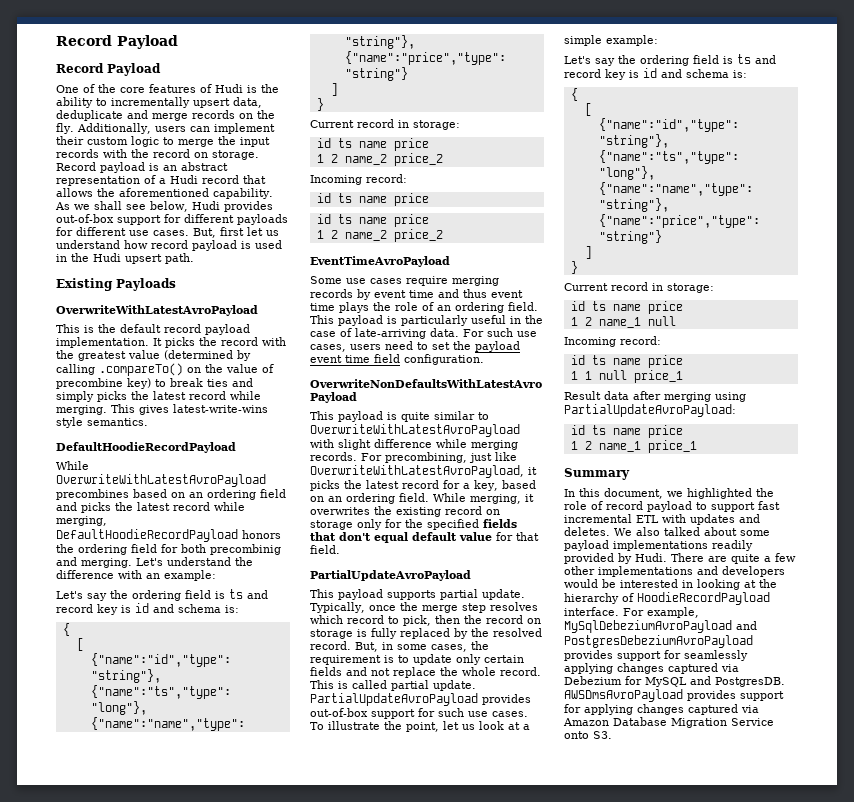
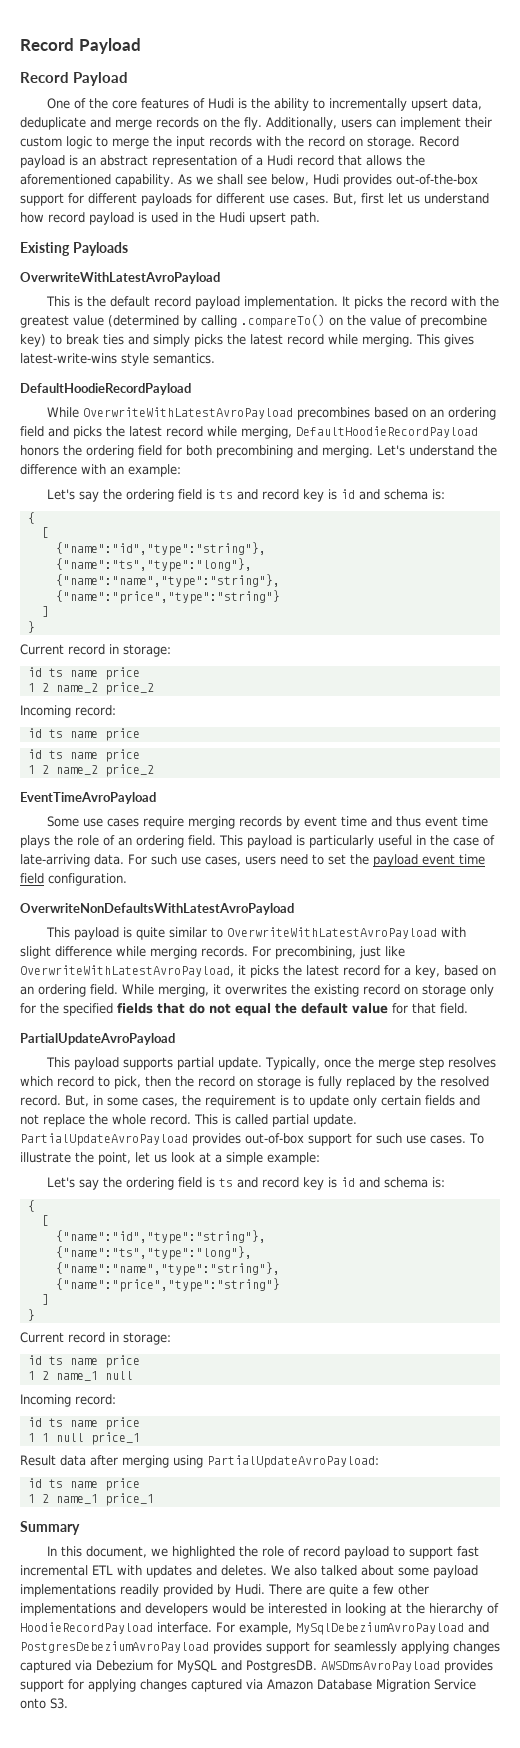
- As we shall see below, Hudi provides out-of-box support for different payloads for different use cases.
+ As we shall see below, Hudi provides out-of-the-box support for different payloads for different use cases.
- While OverwriteWithLatestAvroPayload precombines based on an ordering field and picks the latest record while merging, DefaultHoodieRecordPayload honors the ordering field for both precombinig and merging.
+ While OverwriteWithLatestAvroPayload precombines based on an ordering field and picks the latest record while merging, DefaultHoodieRecordPayload honors the ordering field for both precombining and merging.
- While merging, it overwrites the existing record on storage only for the specified fields that don't equal default value for that field.
+ While merging, it overwrites the existing record on storage only for the specified fields that do not equal the default value for that field.

